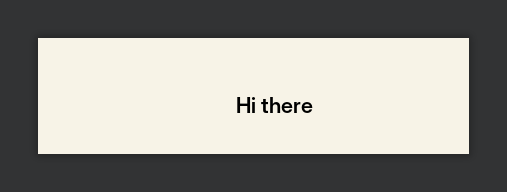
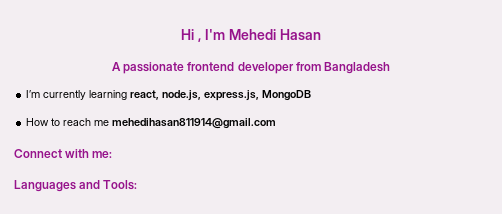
- Hi there
+ Hi , I'm Mehedi Hasan
+ A passionate frontend developer from Bangladesh
+ I’m currently learning react, node.js, express.js, MongoDB
+ How to reach me mehedihasan811914@gmail.com
+ Connect with me:
+ Languages and Tools:

